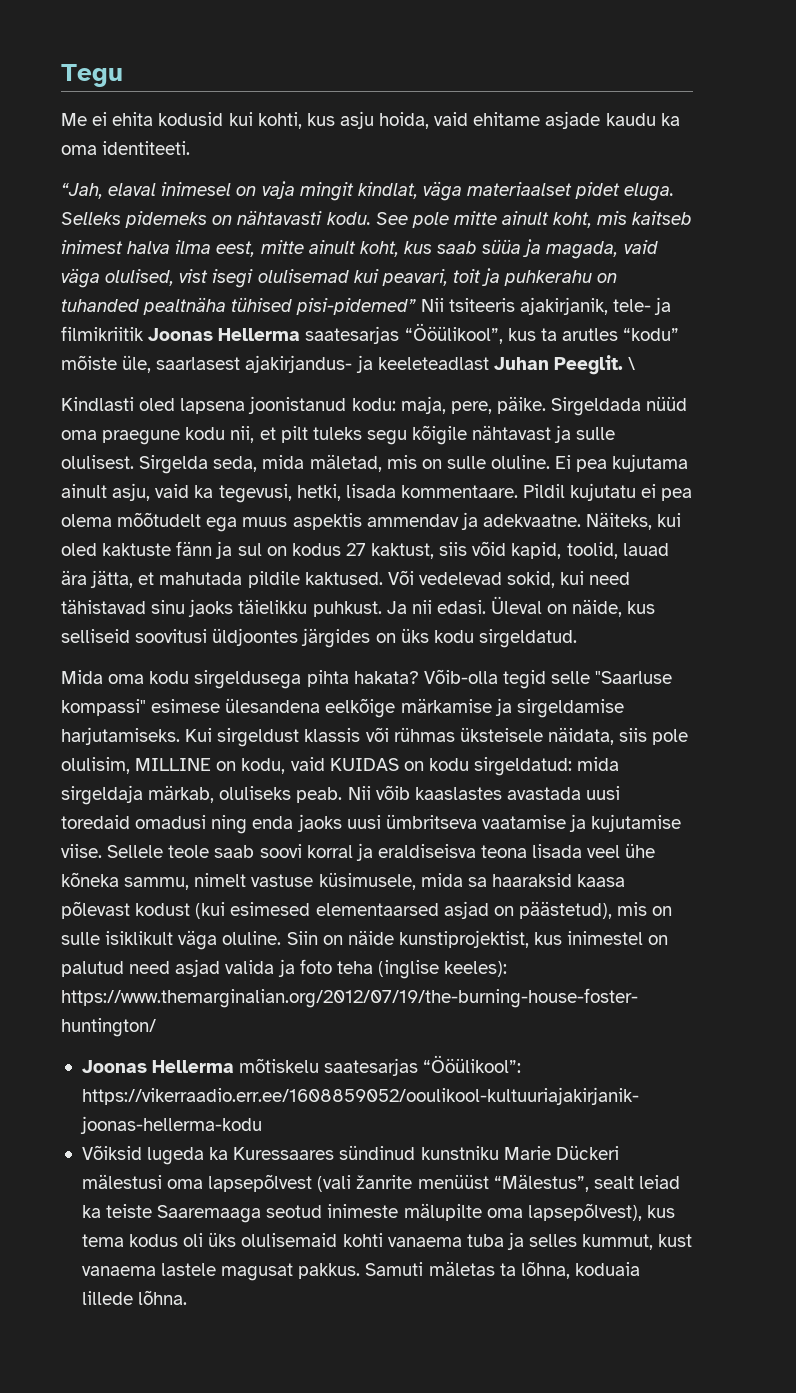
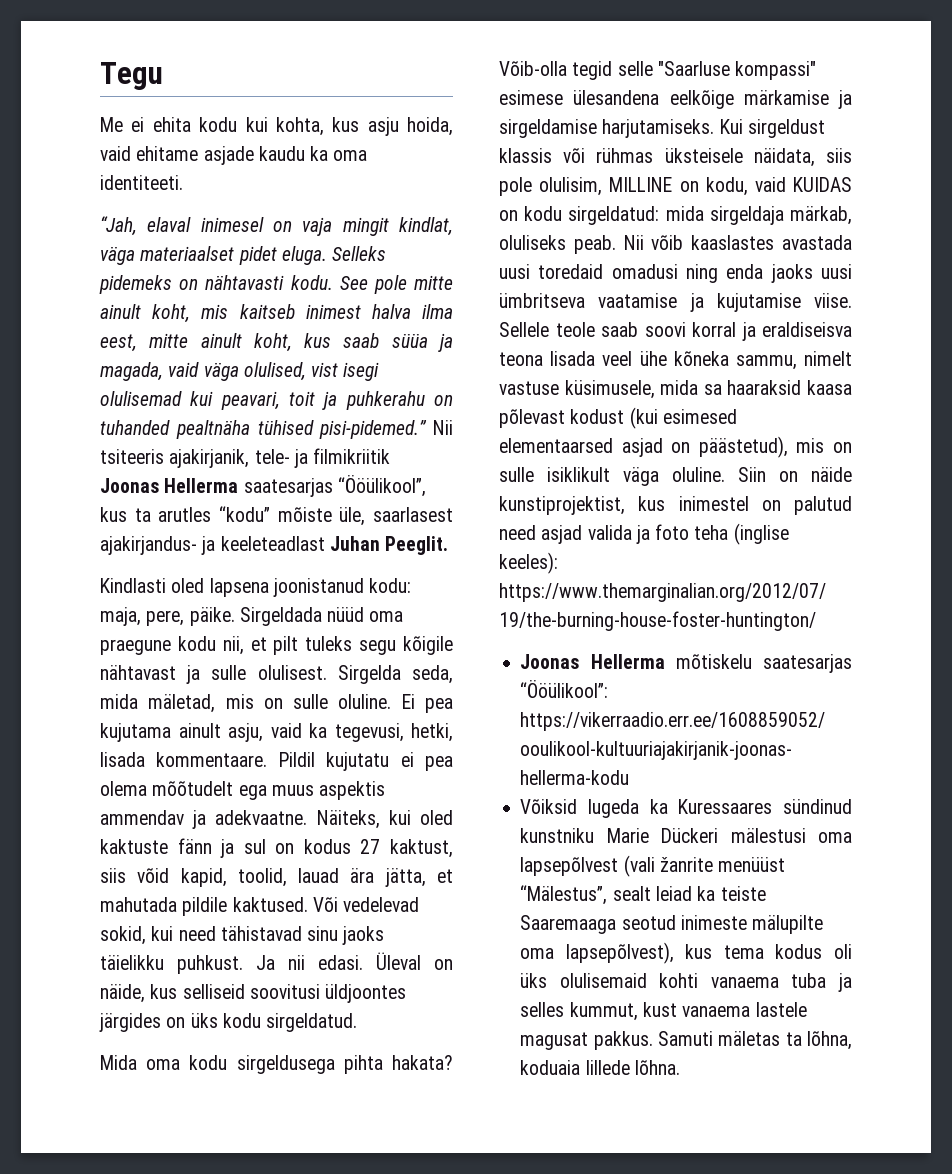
- Me ei ehita kodusid kui kohti, kus asju hoida, vaid ehitame asjade kaudu ka oma identiteeti.
+ Me ei ehita kodu kui kohta, kus asju hoida, vaid ehitame asjade kaudu ka oma identiteeti.
- See pole mitte ainult koht, mis kaitseb inimest halva ilma eest, mitte ainult koht, kus saab süüa ja magada, vaid väga olulised, vist isegi olulisemad kui peavari, toit ja puhkerahu on tuhanded pealtnäha tühised pisi-pidemed” Nii tsiteeris ajakirjanik, tele- ja filmikriitik Joonas Hellerma saatesarjas “Ööülikool”, kus ta arutles “kodu” mõiste üle, saarlasest ajakirjandus- ja keeleteadlast Juhan Peeglit. \
+ See pole mitte ainult koht, mis kaitseb inimest halva ilma eest, mitte ainult koht, kus saab süüa ja magada, vaid väga olulised, vist isegi olulisemad kui peavari, toit ja puhkerahu on tuhanded pealtnäha tühised pisi-pidemed.” Nii tsiteeris ajakirjanik, tele- ja filmikriitik Joonas Hellerma saatesarjas “Ööülikool”, kus ta arutles “kodu” mõiste üle, saarlasest ajakirjandus- ja keeleteadlast Juhan Peeglit.

